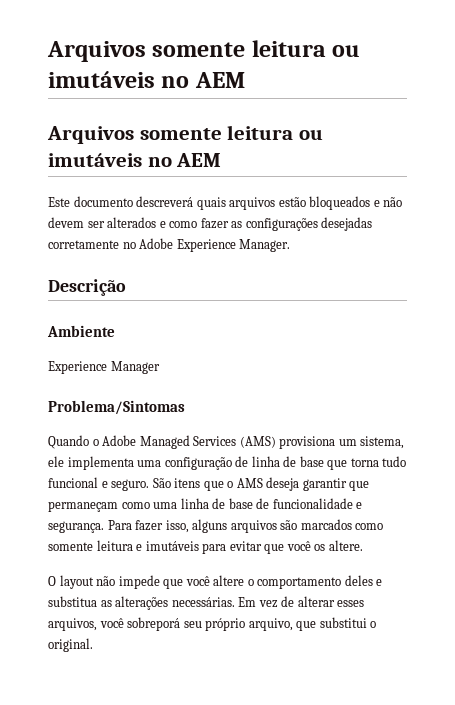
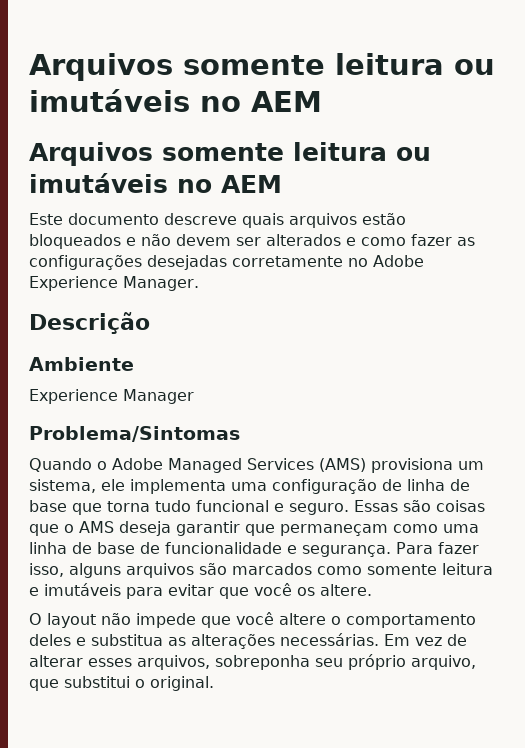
- Este documento descreverá quais arquivos estão bloqueados e não devem ser alterados e como fazer as configurações desejadas corretamente no Adobe Experience Manager.
+ Este documento descreve quais arquivos estão bloqueados e não devem ser alterados e como fazer as configurações desejadas corretamente no Adobe Experience Manager.
- São itens que o AMS deseja garantir que permaneçam como uma linha de base de funcionalidade e segurança.
+ Essas são coisas que o AMS deseja garantir que permaneçam como uma linha de base de funcionalidade e segurança.
- Em vez de alterar esses arquivos, você sobreporá seu próprio arquivo, que substitui o original.
+ Em vez de alterar esses arquivos, sobreponha seu próprio arquivo, que substitui o original.

